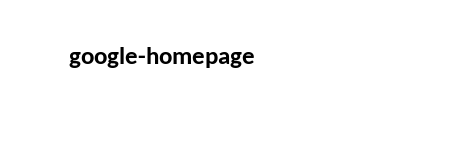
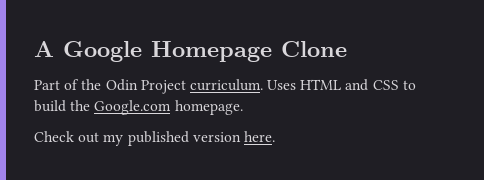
- google-homepage
+ A Google Homepage Clone
+ Part of the Odin Project curriculum. Uses HTML and CSS to build the Google.com homepage.
+ Check out my published version here.

